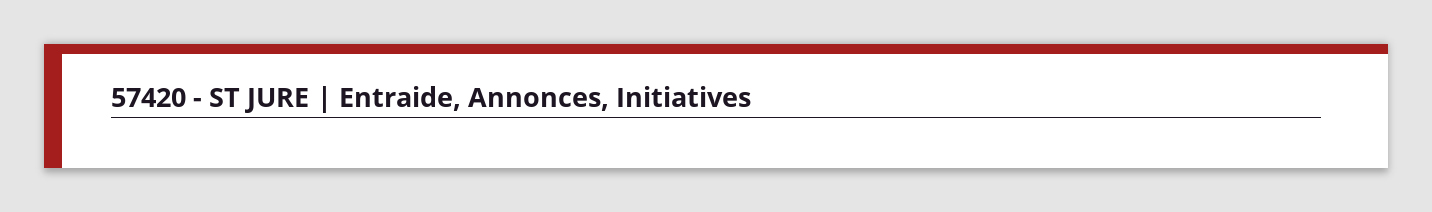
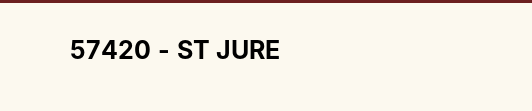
- 57420 - ST JURE | Entraide, Annonces, Initiatives
+ 57420 - ST JURE

